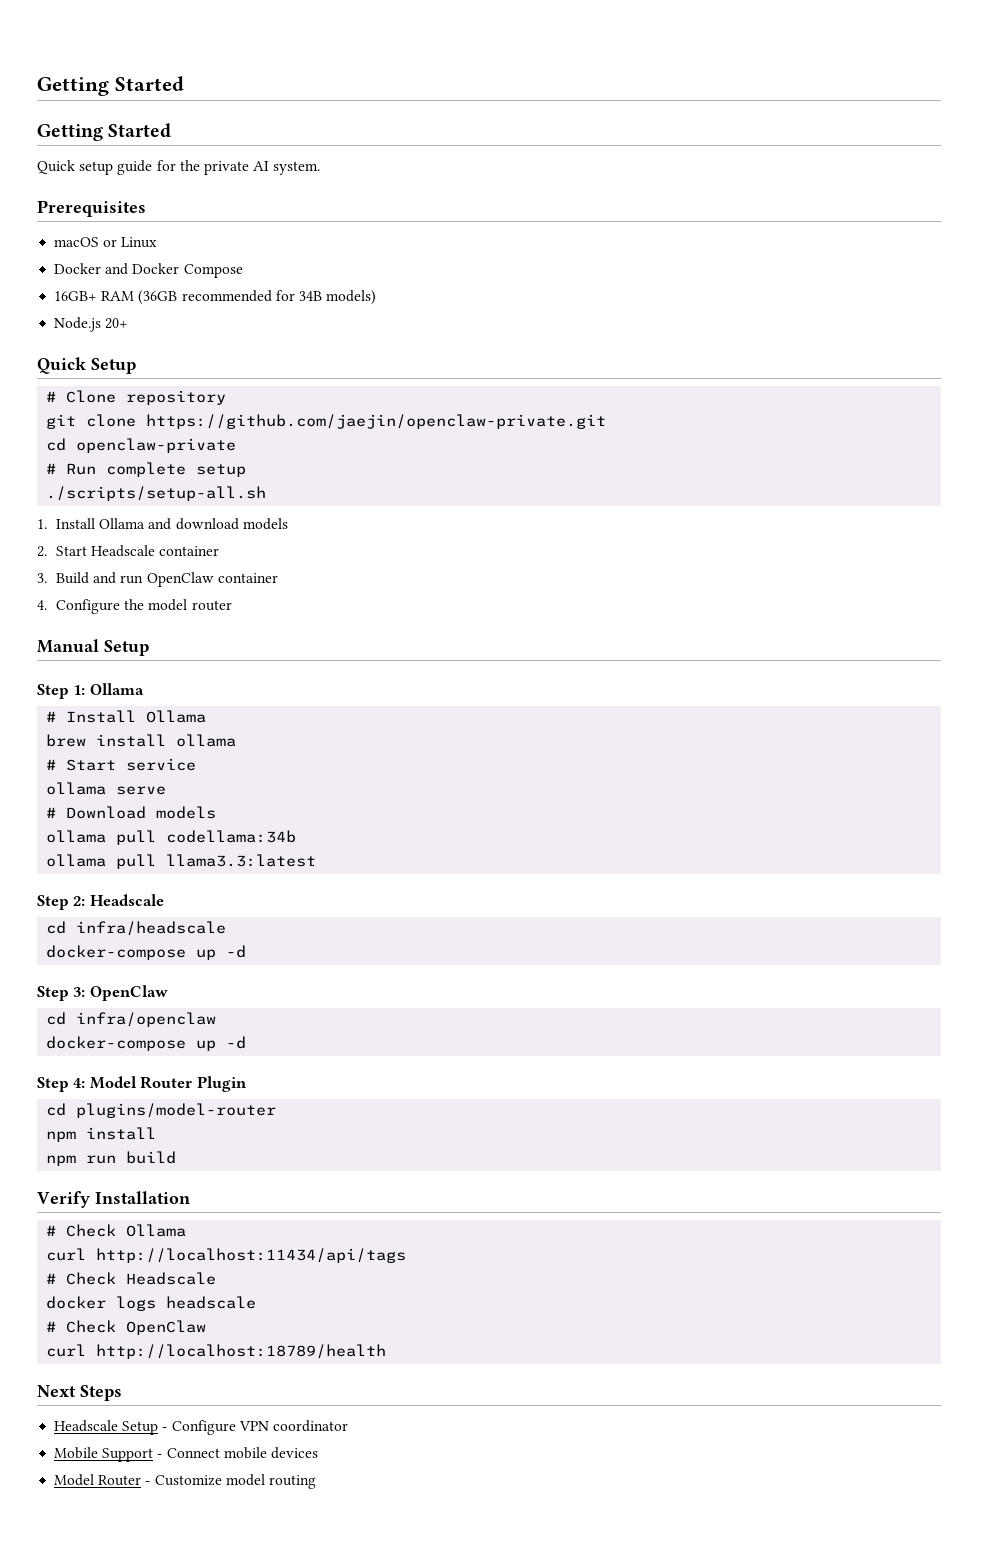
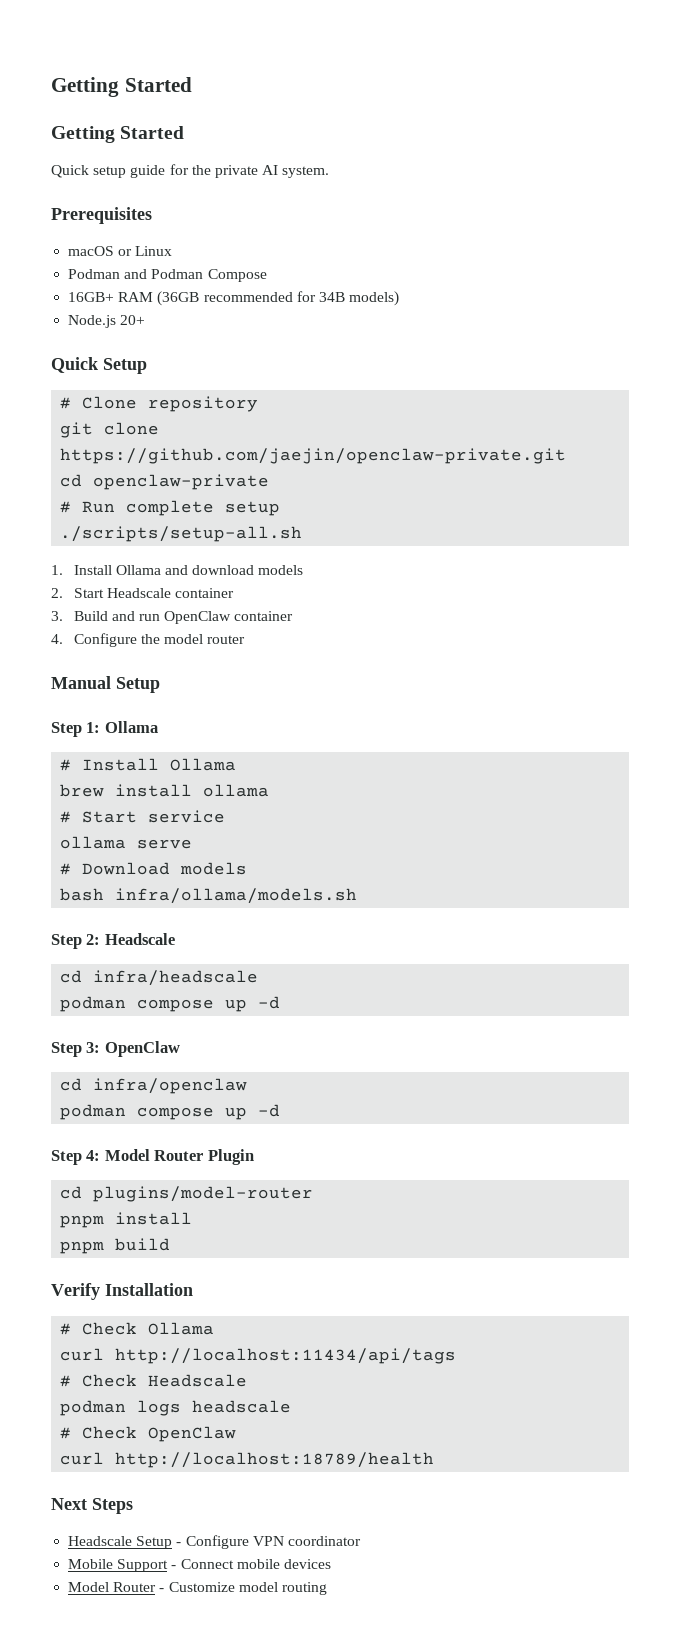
- Docker and Docker Compose
+ Podman and Podman Compose
- ollama pull codellama:34b
- ollama pull llama3.3:latest
+ bash infra/ollama/models.sh
  cd infra/headscale
- docker-compose up -d
+ podman compose up -d
  cd infra/openclaw
- docker-compose up -d
+ podman compose up -d
- npm install
+ pnpm install
- npm run build
+ pnpm build
- docker logs headscale
+ podman logs headscale

